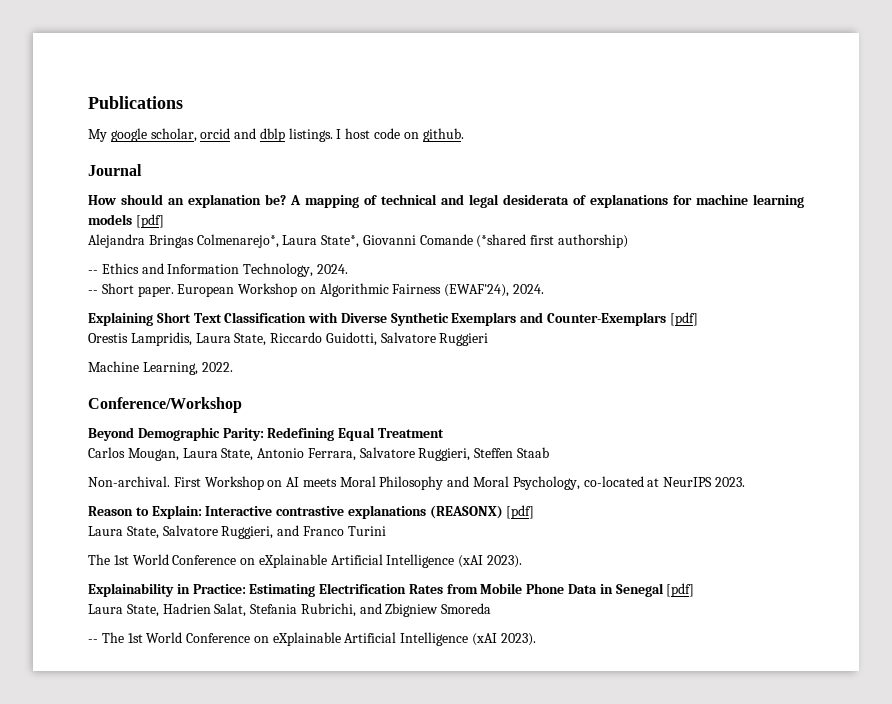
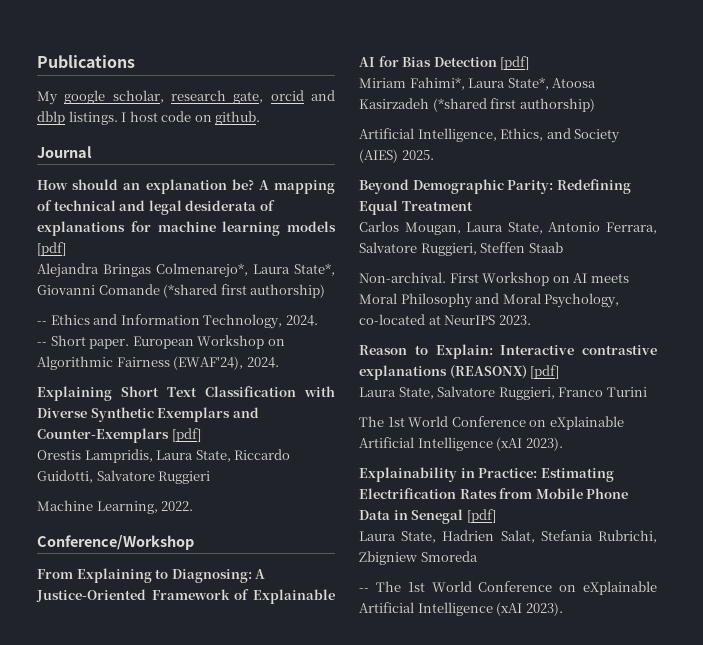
- My google scholar, orcid and dblp listings.
+ My google scholar, research gate, orcid and dblp listings.
+ From Explaining to Diagnosing: A Justice-Oriented Framework of Explainable AI for Bias Detection [pdf]
+ Miriam Fahimi*, Laura State*, Atoosa Kasirzadeh (*shared first authorship)
+ Artificial Intelligence, Ethics, and Society (AIES) 2025.
- Laura State, Salvatore Ruggieri, and Franco Turini
+ Laura State, Salvatore Ruggieri, Franco Turini
- Laura State, Hadrien Salat, Stefania Rubrichi, and Zbigniew Smoreda
+ Laura State, Hadrien Salat, Stefania Rubrichi, Zbigniew Smoreda

